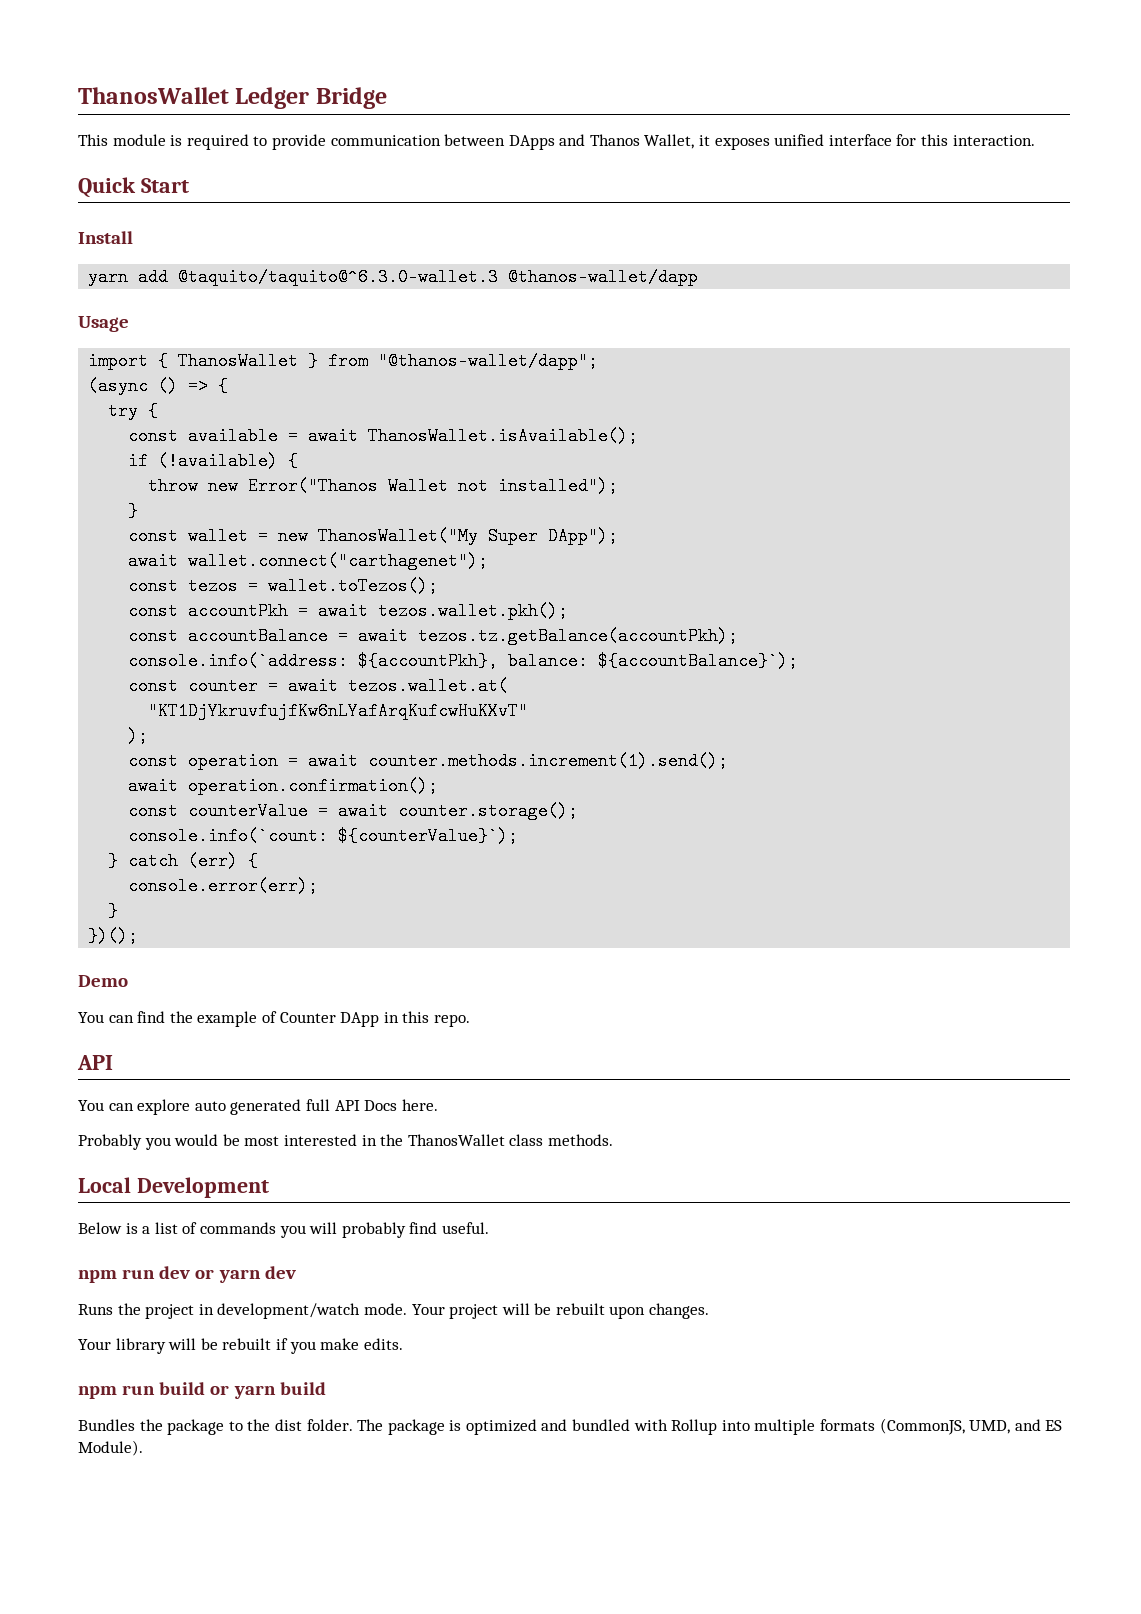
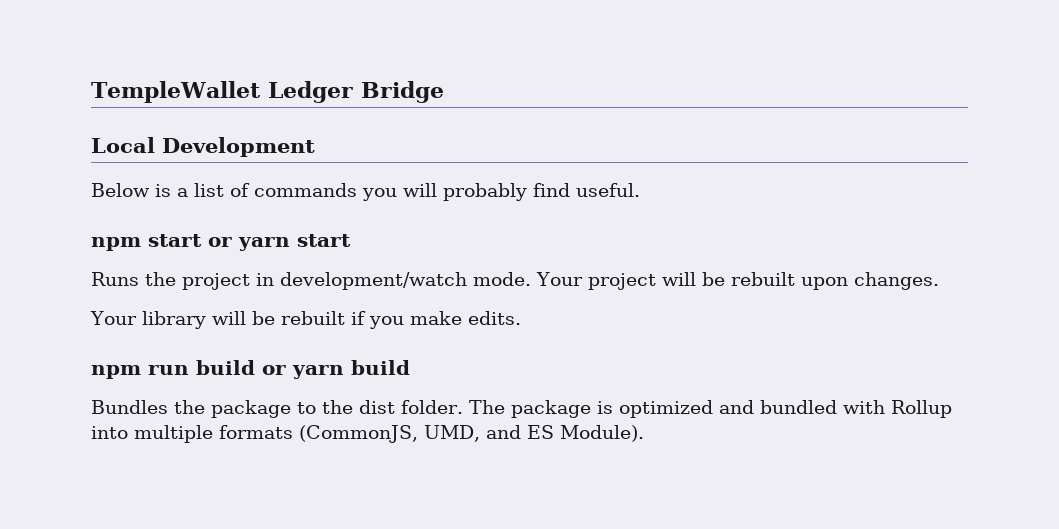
- ThanosWallet Ledger Bridge
+ TempleWallet Ledger Bridge
- This module is required to provide communication between DApps and Thanos Wallet, it exposes unified interface for this interaction.
- Quick Start
- Install
- yarn add @taquito/taquito@^6.3.0-wallet.3 @thanos-wallet/dapp
- Usage
- import { ThanosWallet } from "@thanos-wallet/dapp";
- (async () => {
- try {
- const available = await ThanosWallet.isAvailable();
- if (!available) {
- throw new Error("Thanos Wallet not installed");
- }
- const wallet = new ThanosWallet("My Super DApp");
- await wallet.connect("carthagenet");
- const tezos = wallet.toTezos();
- const accountPkh = await tezos.wallet.pkh();
- const accountBalance = await tezos.tz.getBalance(accountPkh);
- console.info(`address: ${accountPkh}, balance: ${accountBalance}`);
- const counter = await tezos.wallet.at(
- "KT1DjYkruvfujfKw6nLYafArqKufcwHuKXvT"
- );
- const operation = await counter.methods.increment(1).send();
- await operation.confirmation();
- const counterValue = await counter.storage();
- console.info(`count: ${counterValue}`);
- } catch (err) {
- console.error(err);
- }
- })();
- Demo
- You can find the example of Counter DApp in this repo.
- API
- You can explore auto generated full API Docs here.
- Probably you would be most interested in the ThanosWallet class methods.
- npm run dev or yarn dev
+ npm start or yarn start

